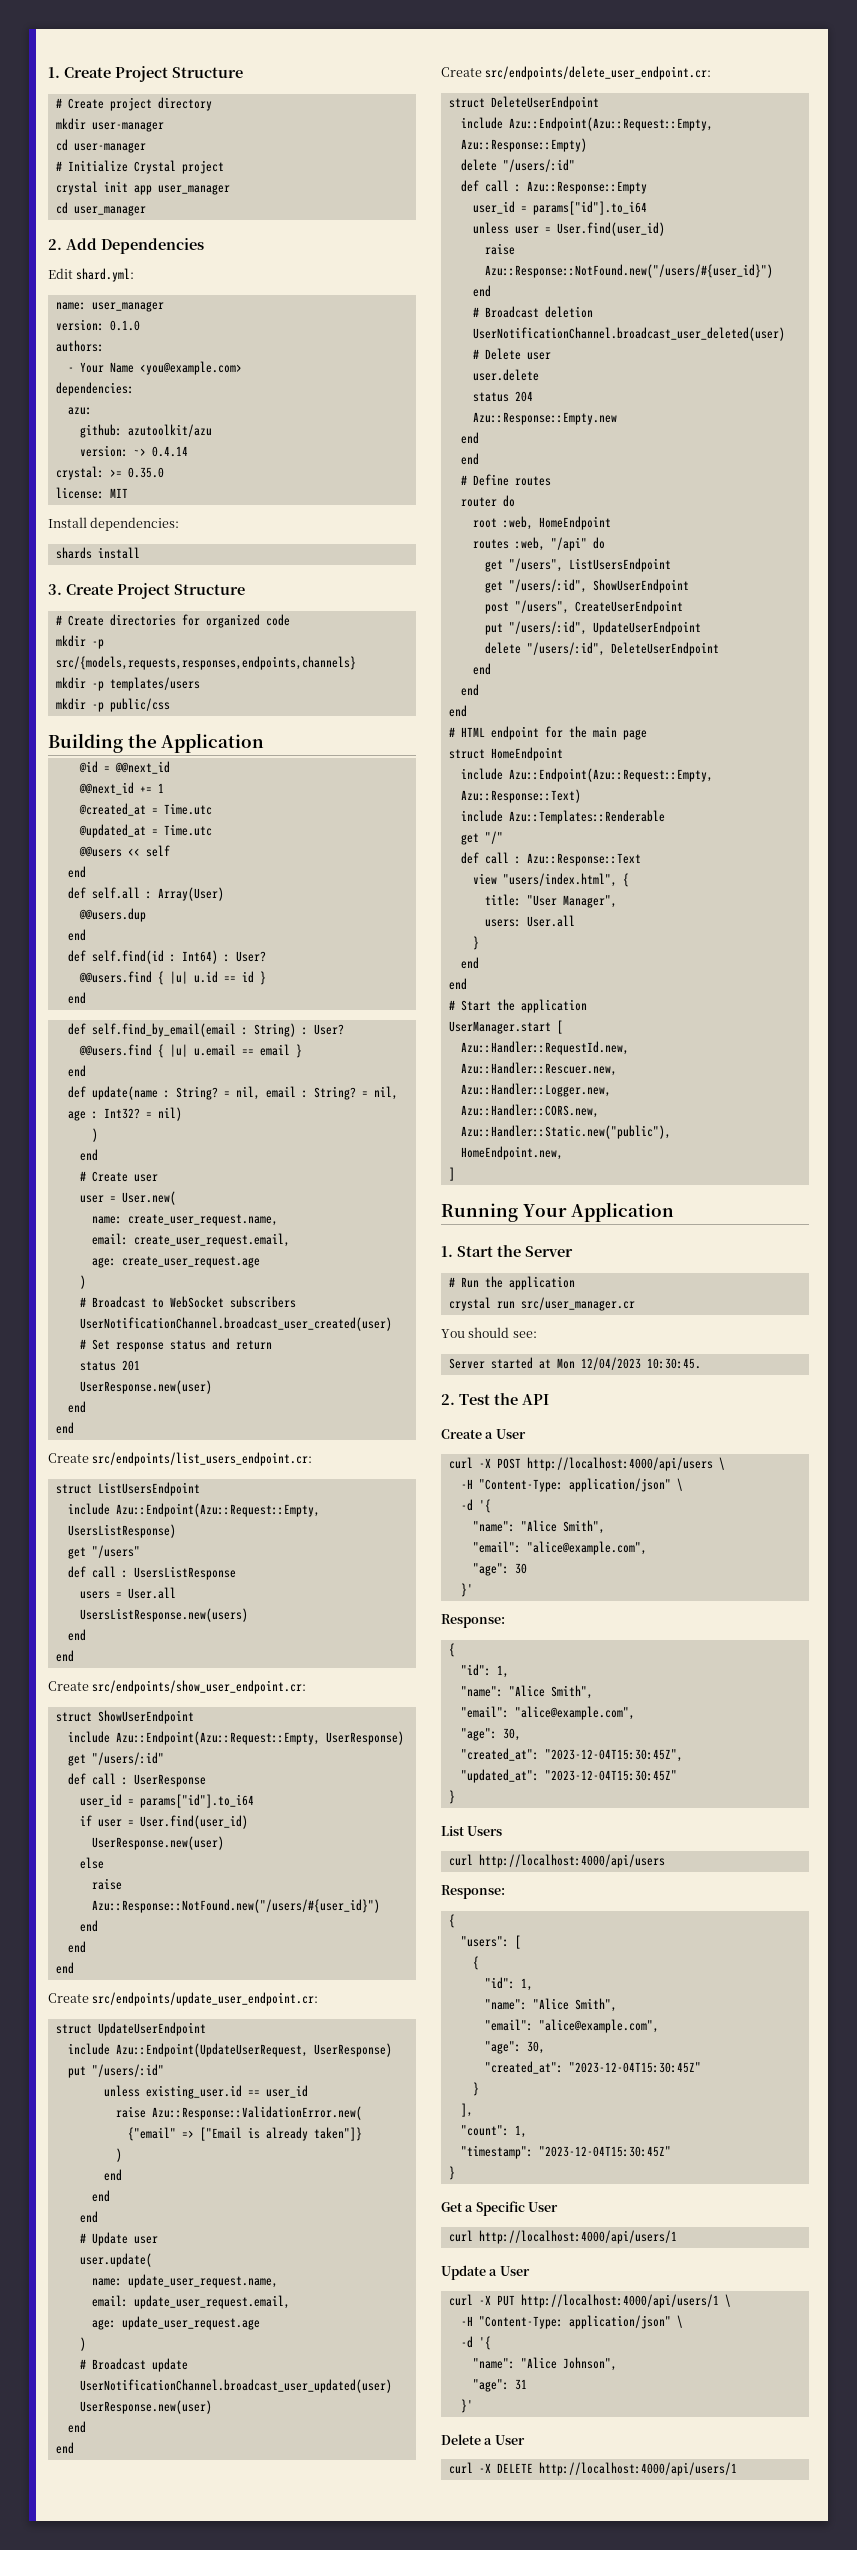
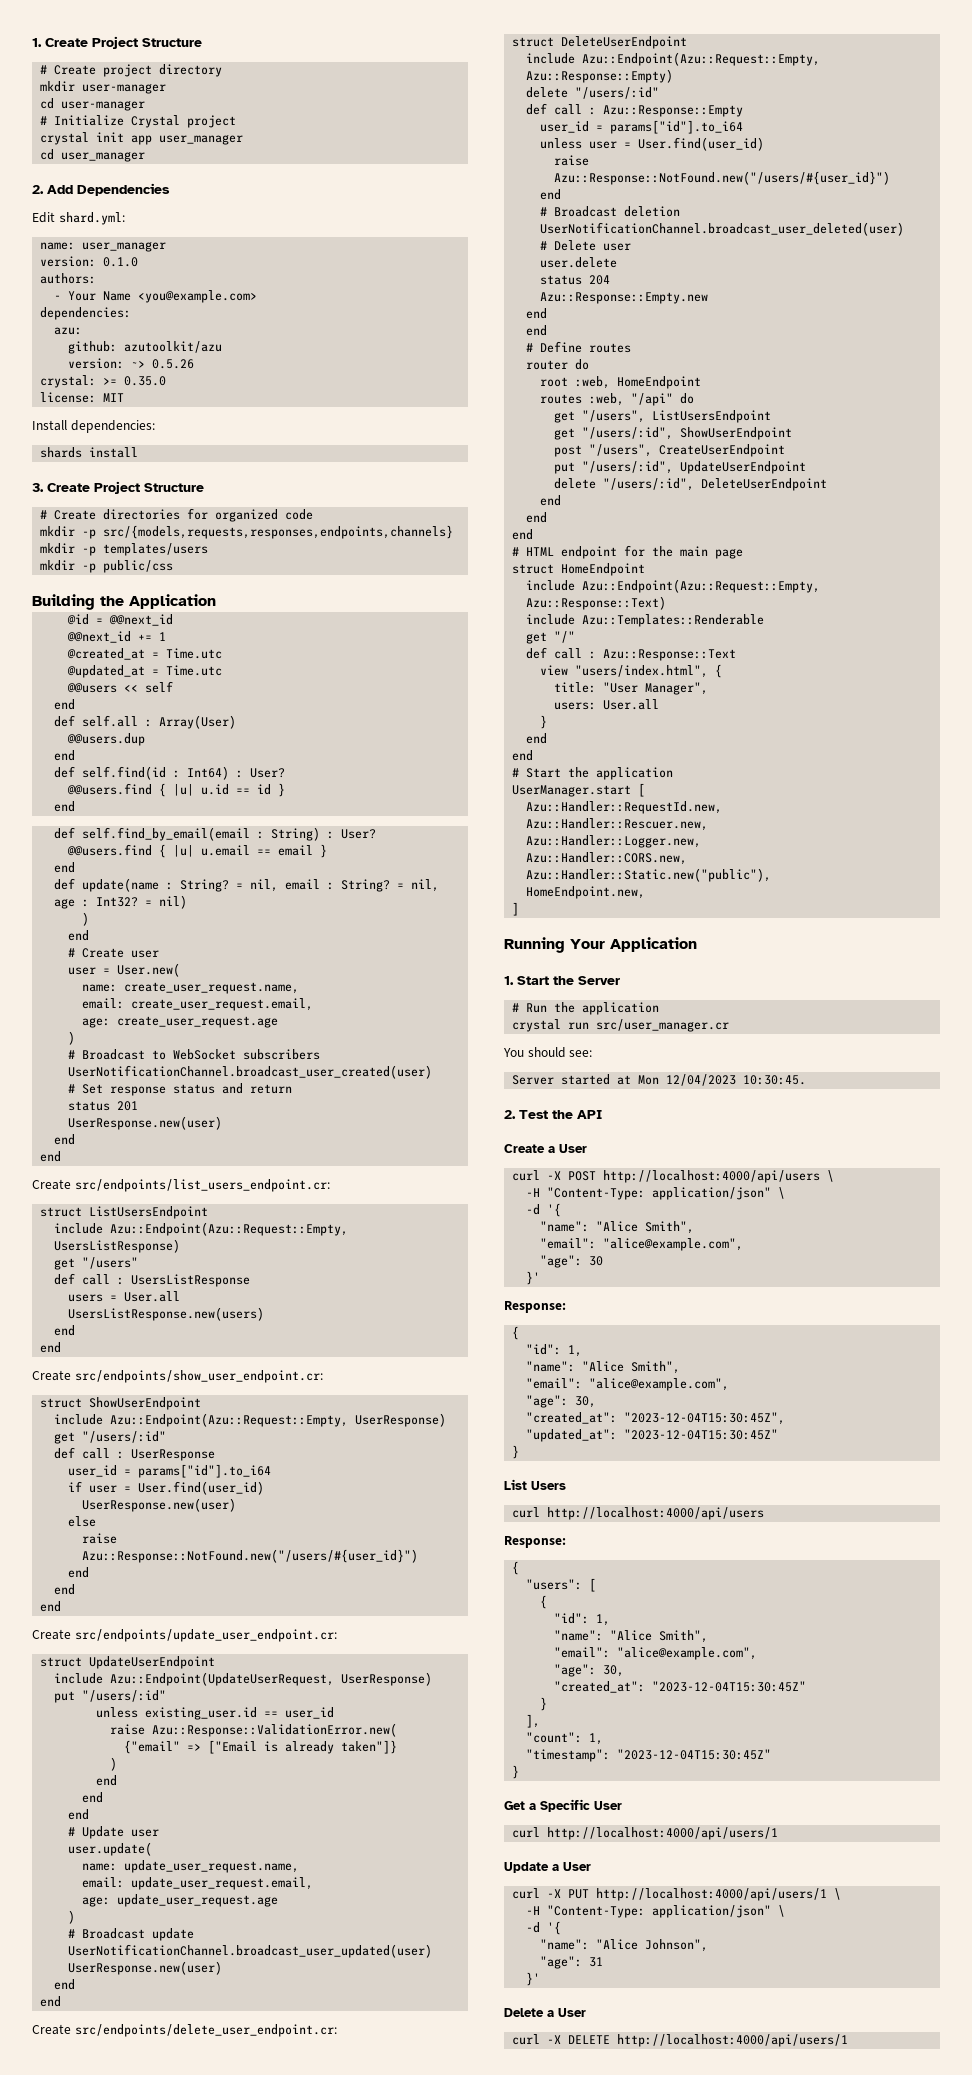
- version: ~> 0.4.14
+ version: ~> 0.5.26

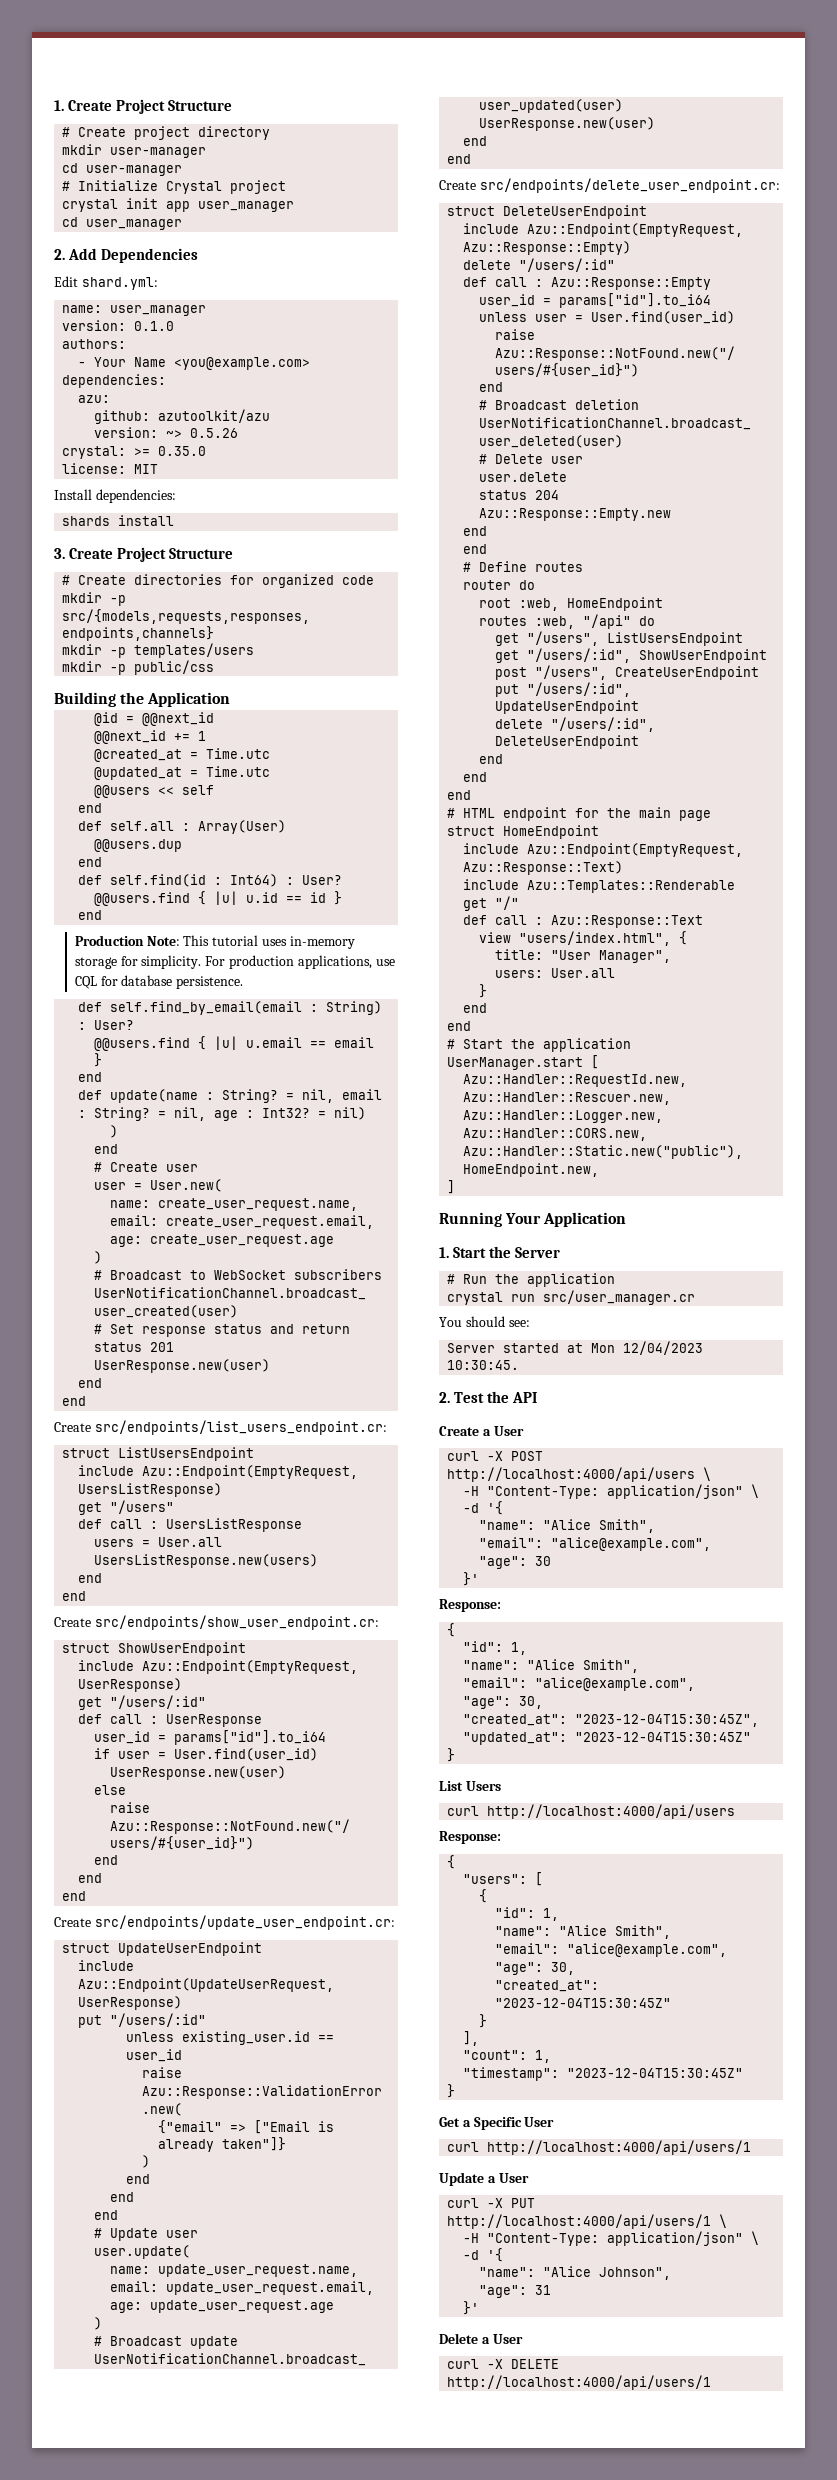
+ Production Note: This tutorial uses in-memory storage for simplicity. For production applications, use CQL for database persistence.
- include Azu::Endpoint(Azu::Request::Empty, UsersListResponse)
+ include Azu::Endpoint(EmptyRequest, UsersListResponse)
- include Azu::Endpoint(Azu::Request::Empty, UserResponse)
+ include Azu::Endpoint(EmptyRequest, UserResponse)
- include Azu::Endpoint(Azu::Request::Empty, Azu::Response::Empty)
+ include Azu::Endpoint(EmptyRequest, Azu::Response::Empty)
- include Azu::Endpoint(Azu::Request::Empty, Azu::Response::Text)
+ include Azu::Endpoint(EmptyRequest, Azu::Response::Text)

